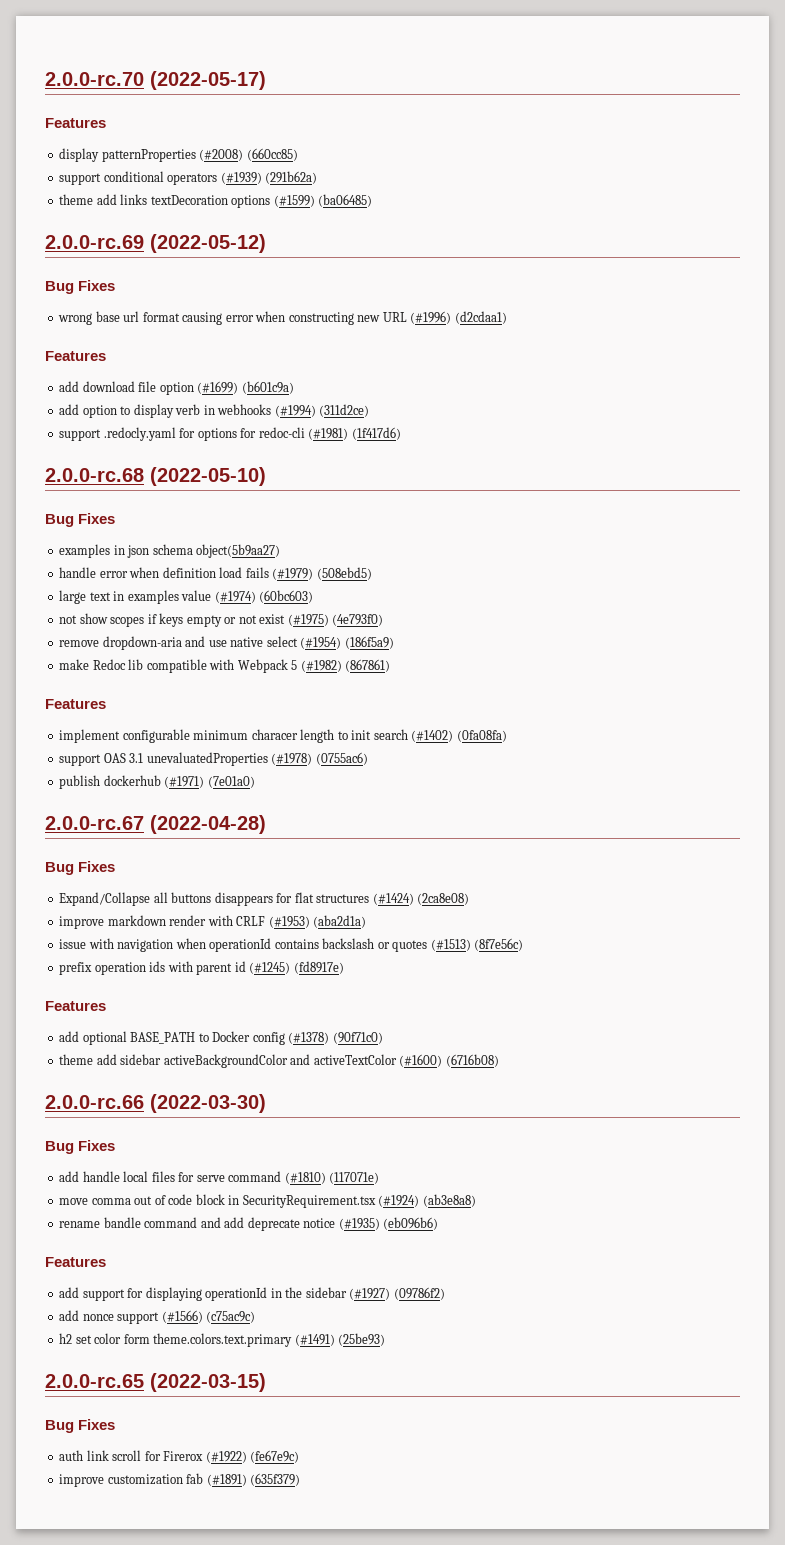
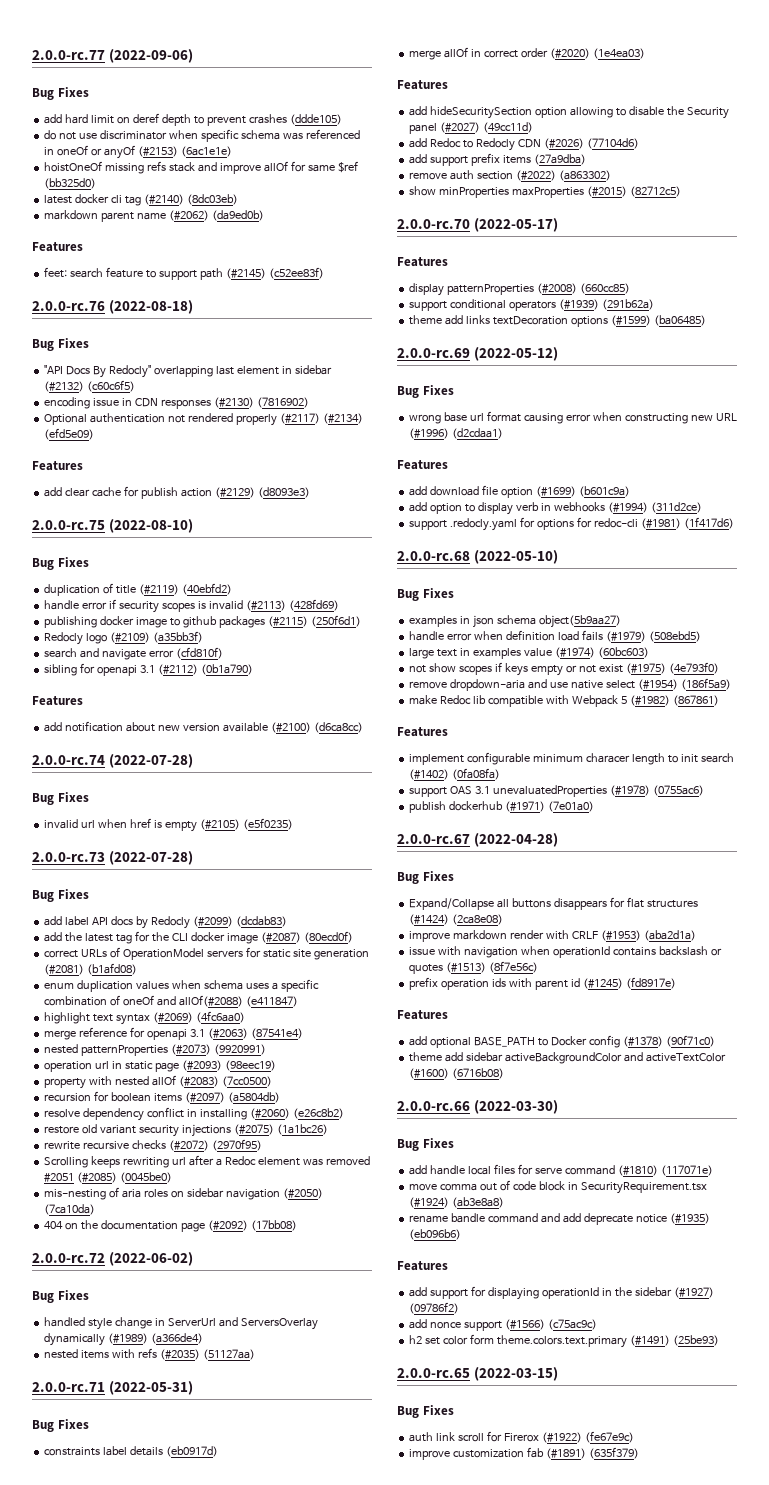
+ 2.0.0-rc.77 (2022-09-06)
+ Bug Fixes
+ add hard limit on deref depth to prevent crashes (ddde105)
+ do not use discriminator when specific schema was referenced in oneOf or anyOf (#2153) (6ac1e1e)
+ hoistOneOf missing refs stack and improve allOf for same $ref (bb325d0)
+ latest docker cli tag (#2140) (8dc03eb)
+ markdown parent name (#2062) (da9ed0b)
+ Features
+ feet: search feature to support path (#2145) (c52ee83f)
+ 2.0.0-rc.76 (2022-08-18)
+ Bug Fixes
+ "API Docs By Redocly" overlapping last element in sidebar (#2132) (c60c6f5)
+ encoding issue in CDN responses (#2130) (7816902)
+ Optional authentication not rendered properly (#2117) (#2134) (efd5e09)
+ Features
+ add clear cache for publish action (#2129) (d8093e3)
+ 2.0.0-rc.75 (2022-08-10)
+ Bug Fixes
+ duplication of title (#2119) (40ebfd2)
+ handle error if security scopes is invalid (#2113) (428fd69)
+ publishing docker image to github packages (#2115) (250f6d1)
+ Redocly logo (#2109) (a35bb3f)
+ search and navigate error (cfd810f)
+ sibling for openapi 3.1 (#2112) (0b1a790)
+ Features
+ add notification about new version available (#2100) (d6ca8cc)
+ 2.0.0-rc.74 (2022-07-28)
+ Bug Fixes
+ invalid url when href is empty (#2105) (e5f0235)
+ 2.0.0-rc.73 (2022-07-28)
+ Bug Fixes
+ add label API docs by Redocly (#2099) (dcdab83)
+ add the latest tag for the CLI docker image (#2087) (80ecd0f)
+ correct URLs of OperationModel servers for static site generation (#2081) (b1afd08)
+ enum duplication values when schema uses a specific combination of oneOf and allOf(#2088) (e411847)
+ highlight text syntax (#2069) (4fc6aa0)
+ merge reference for openapi 3.1 (#2063) (87541e4)
+ nested patternProperties (#2073) (9920991)
+ operation url in static page (#2093) (98eec19)
+ property with nested allOf (#2083) (7cc0500)
+ recursion for boolean items (#2097) (a5804db)
+ resolve dependency conflict in installing (#2060) (e26c8b2)
+ restore old variant security injections (#2075) (1a1bc26)
+ rewrite recursive checks (#2072) (2970f95)
+ Scrolling keeps rewriting url after a Redoc element was removed #2051 (#2085) (0045be0)
+ mis-nesting of aria roles on sidebar navigation (#2050) (7ca10da)
+ 404 on the documentation page (#2092) (17bb08)
+ 2.0.0-rc.72 (2022-06-02)
+ Bug Fixes
+ handled style change in ServerUrl and ServersOverlay dynamically (#1989) (a366de4)
+ nested items with refs (#2035) (51127aa)
+ 2.0.0-rc.71 (2022-05-31)
+ Bug Fixes
+ constraints label details (eb0917d)
+ merge allOf in correct order (#2020) (1e4ea03)
+ Features
+ add hideSecuritySection option allowing to disable the Security panel (#2027) (49cc11d)
+ add Redoc to Redocly CDN (#2026) (77104d6)
+ add support prefix items (27a9dba)
+ remove auth section (#2022) (a863302)
+ show minProperties maxProperties (#2015) (82712c5)

